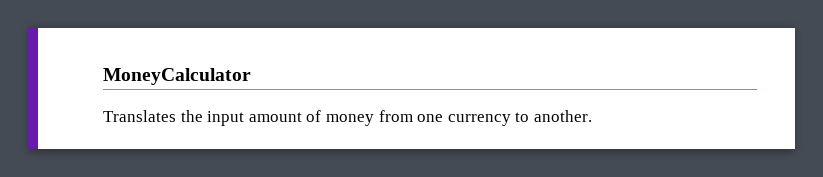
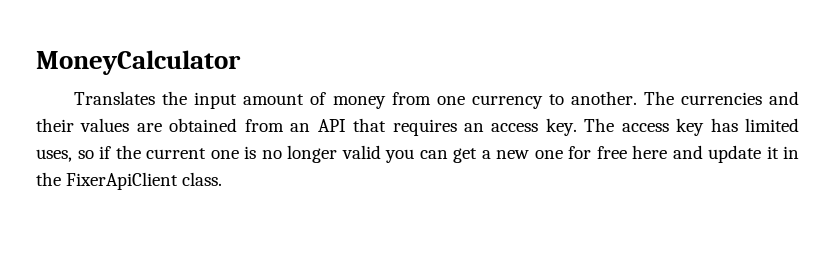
+ The currencies and their values are obtained from an API that requires an access key. The access key has limited uses, so if the current one is no longer valid you can get a new one for free here and update it in the FixerApiClient class.

